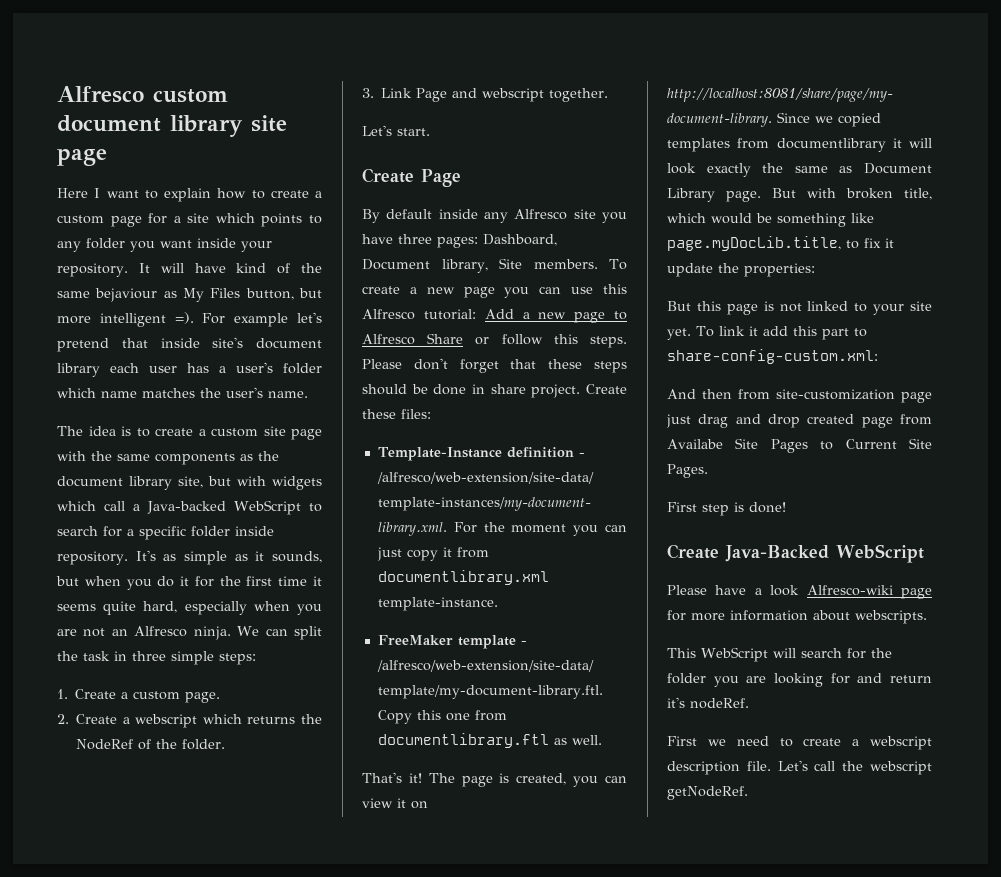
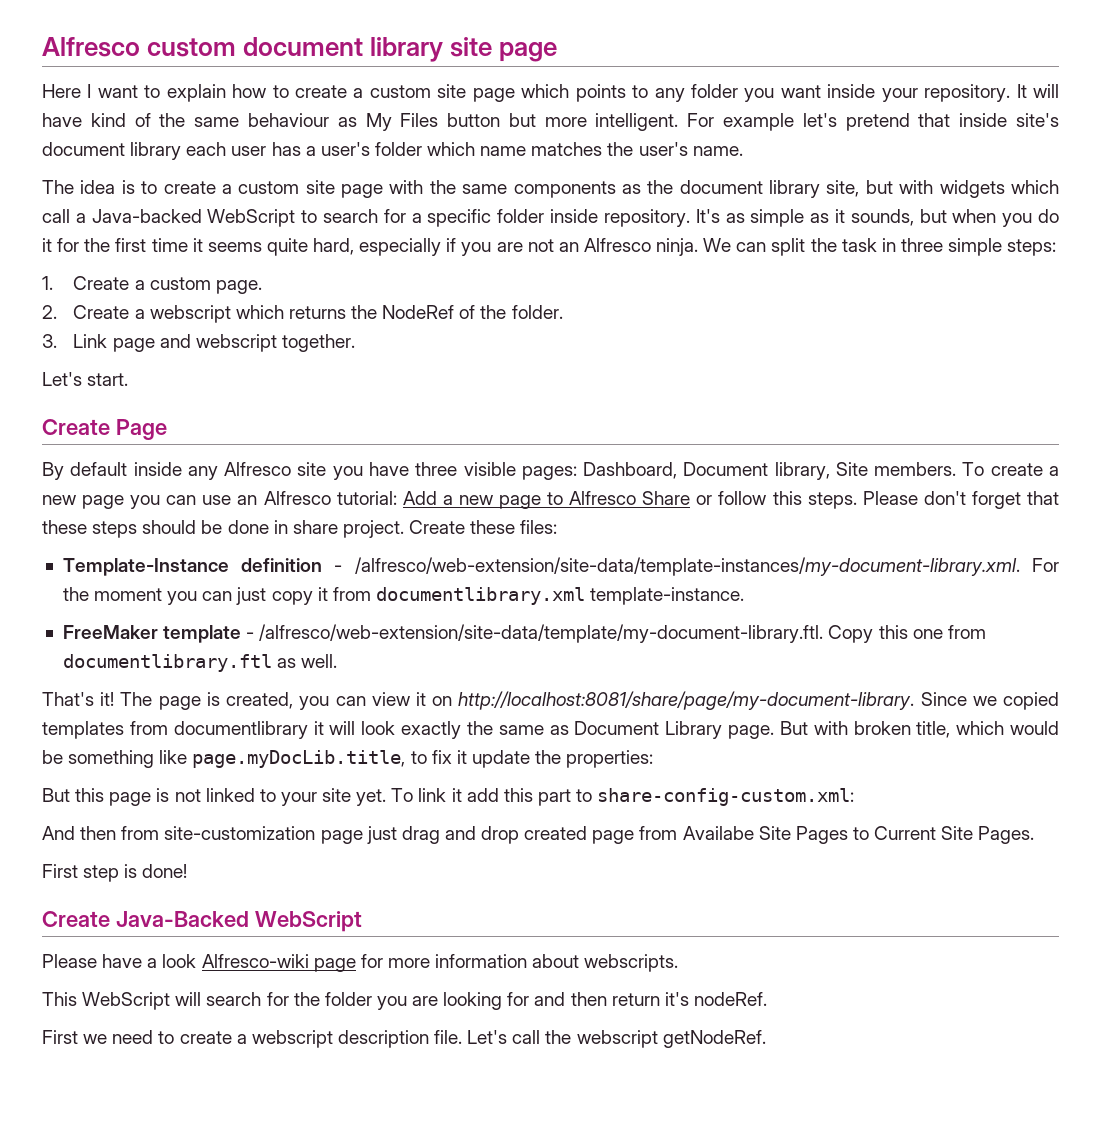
- Here I want to explain how to create a custom page for a site which points to any folder you want inside your repository.
+ Here I want to explain how to create a custom site page which points to any folder you want inside your repository.
- It will have kind of the same bejaviour as My Files button, but more intelligent =).
+ It will have kind of the same behaviour as My Files button but more intelligent.
- It's as simple as it sounds, but when you do it for the first time it seems quite hard, especially when you are not an Alfresco ninja.
+ It's as simple as it sounds, but when you do it for the first time it seems quite hard, especially if you are not an Alfresco ninja.
- 3. Link Page and webscript together.
+ 3. Link page and webscript together.
- By default inside any Alfresco site you have three pages: Dashboard, Document library, Site members.
+ By default inside any Alfresco site you have three visible pages: Dashboard, Document library, Site members.
- To create a new page you can use this Alfresco tutorial: Add a new page to Alfresco Share or follow this steps.
+ To create a new page you can use an Alfresco tutorial: Add a new page to Alfresco Share or follow this steps.
- This WebScript will search for the folder you are looking for and return it's nodeRef.
+ This WebScript will search for the folder you are looking for and then return it's nodeRef.

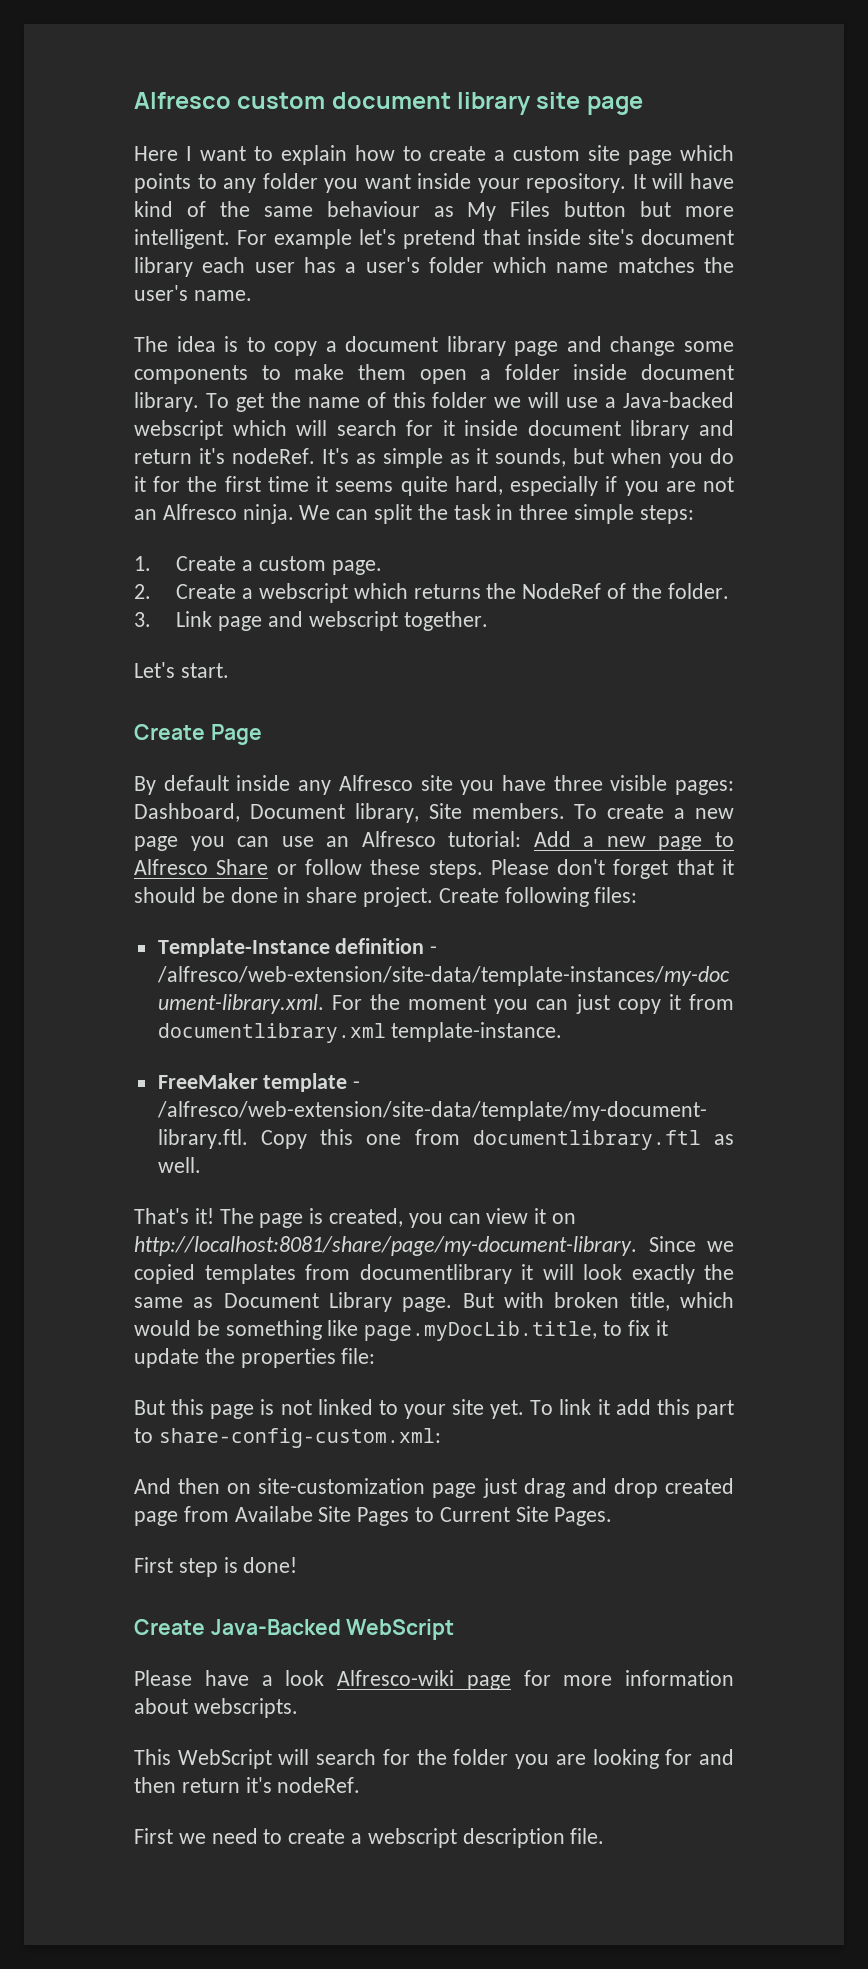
- The idea is to create a custom site page with the same components as the document library site, but with widgets which call a Java-backed WebScript to search for a specific folder inside repository.
+ The idea is to copy a document library page and change some components to make them open a folder inside document library. To get the name of this folder we will use a Java-backed webscript which will search for it inside document library and return it's nodeRef.
- To create a new page you can use an Alfresco tutorial: Add a new page to Alfresco Share or follow this steps.
+ To create a new page you can use an Alfresco tutorial: Add a new page to Alfresco Share or follow these steps.
- Please don't forget that these steps should be done in share project.
+ Please don't forget that it should be done in share project.
- Create these files:
+ Create following files:
- But with broken title, which would be something like page.myDocLib.title, to fix it update the properties:
+ But with broken title, which would be something like page.myDocLib.title, to fix it update the properties file:
- And then from site-customization page just drag and drop created page from Availabe Site Pages to Current Site Pages.
+ And then on site-customization page just drag and drop created page from Availabe Site Pages to Current Site Pages.
- Let's call the webscript getNodeRef.

